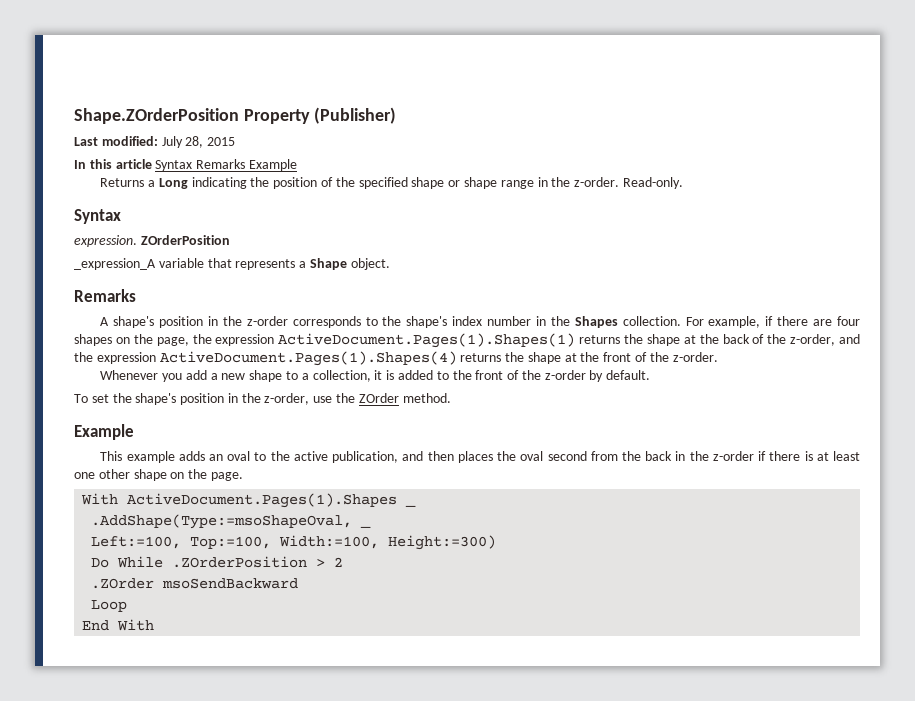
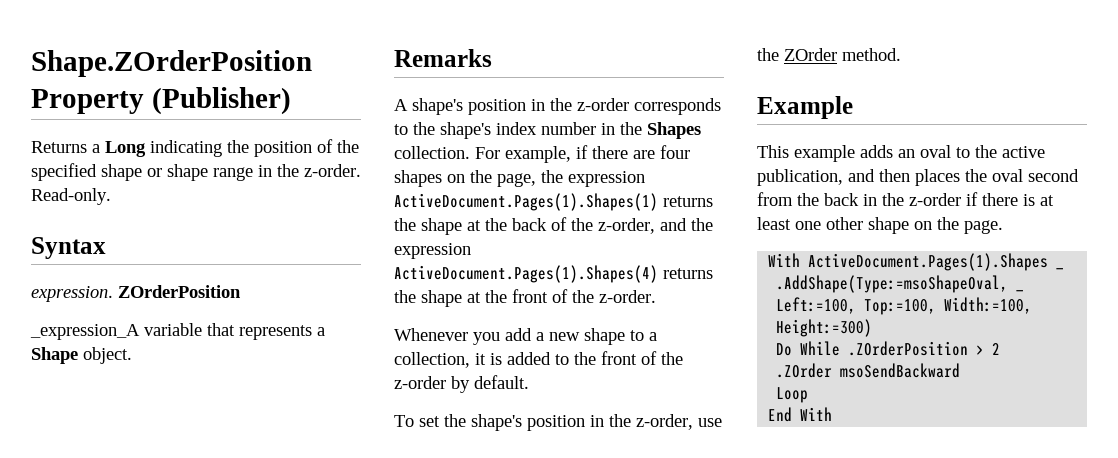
- Last modified: July 28, 2015
- In this article Syntax Remarks Example

